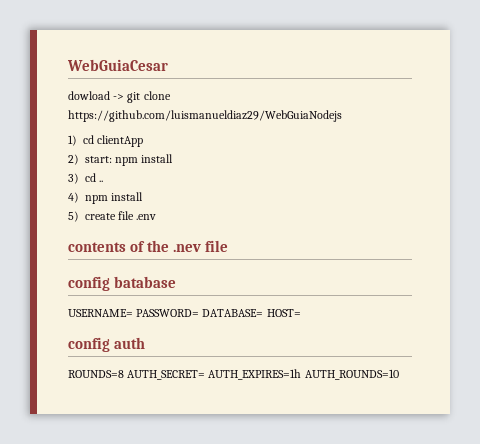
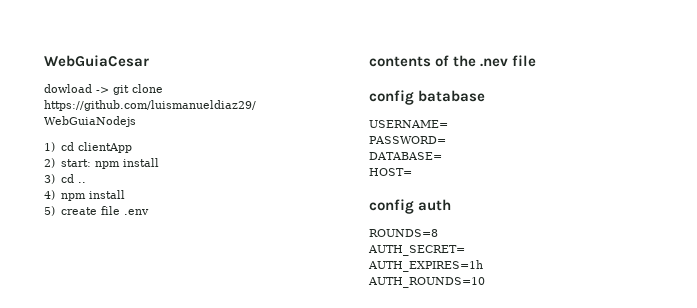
- USERNAME= PASSWORD= DATABASE= HOST=
+ USERNAME=
+ PASSWORD=
+ DATABASE=
+ HOST=
- ROUNDS=8 AUTH_SECRET= AUTH_EXPIRES=1h AUTH_ROUNDS=10
+ ROUNDS=8
+ AUTH_SECRET=
+ AUTH_EXPIRES=1h
+ AUTH_ROUNDS=10

